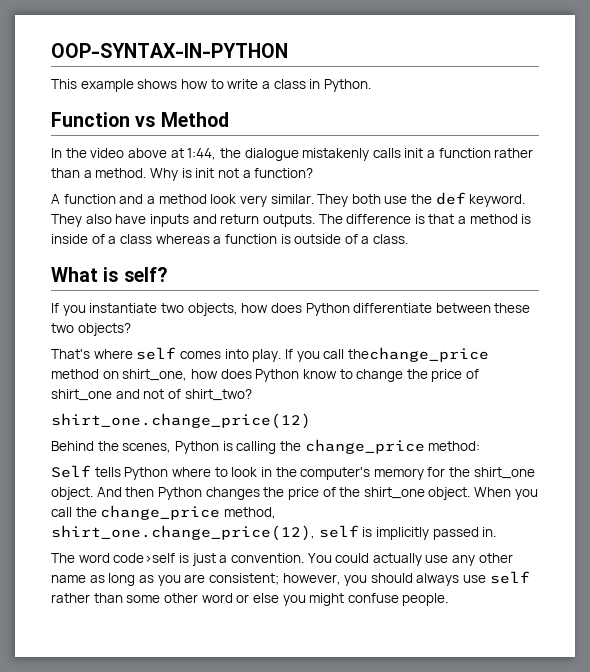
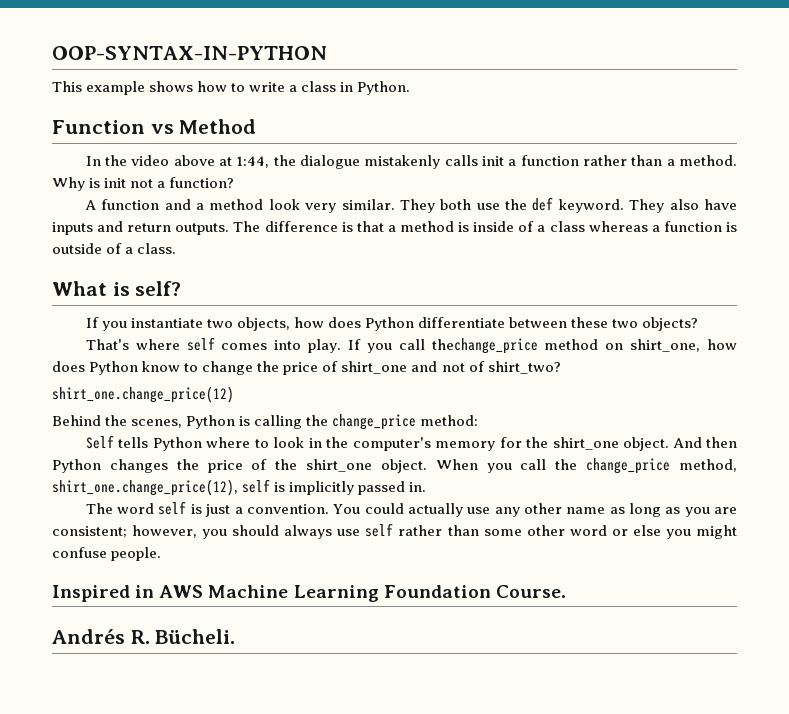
- The word code>self is just a convention.
+ The word self is just a convention.
+ Inspired in AWS Machine Learning Foundation Course.
+ Andrés R. Bücheli.

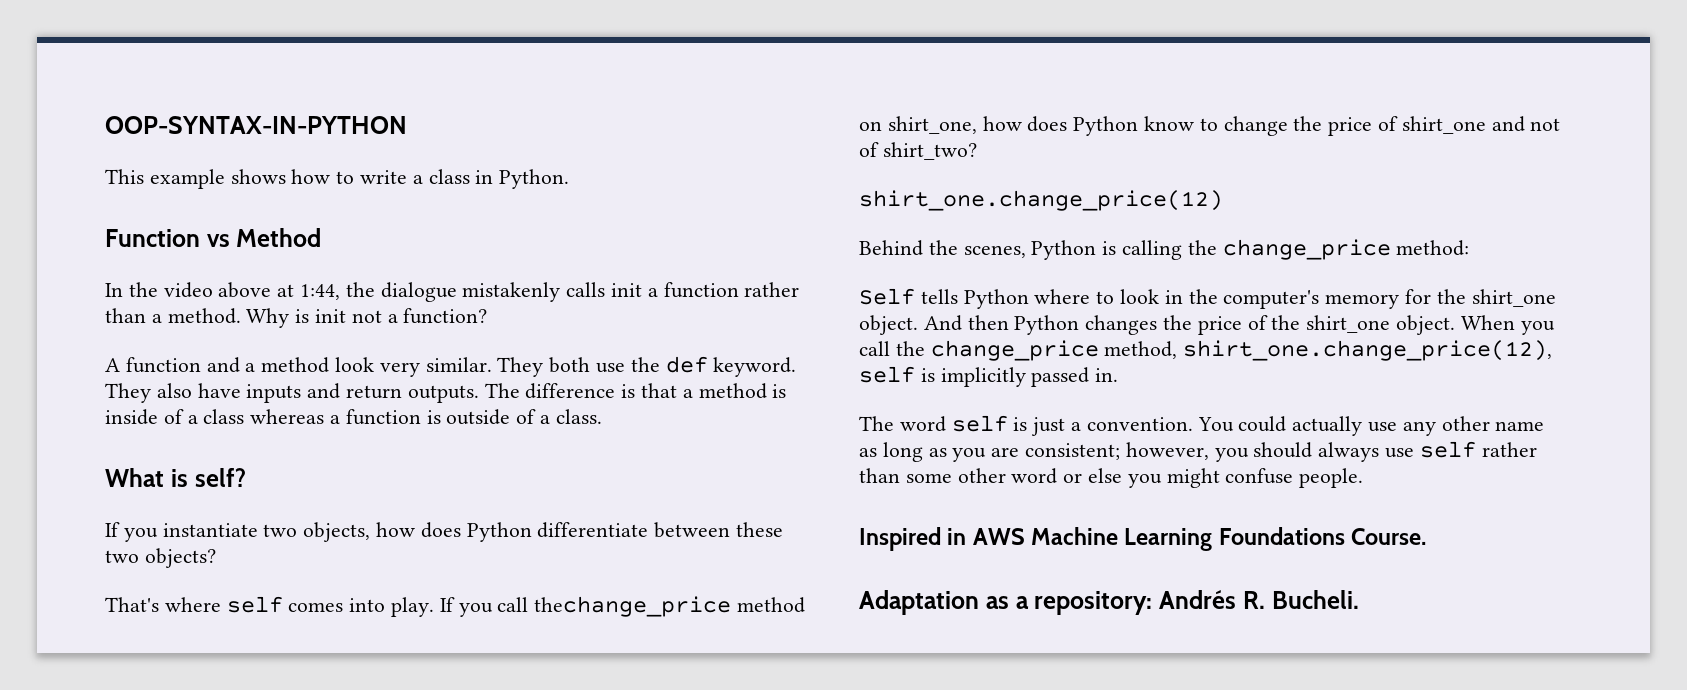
- Inspired in AWS Machine Learning Foundation Course.
+ Inspired in AWS Machine Learning Foundations Course.
- Andrés R. Bücheli.
+ Adaptation as a repository: Andrés R. Bucheli.

